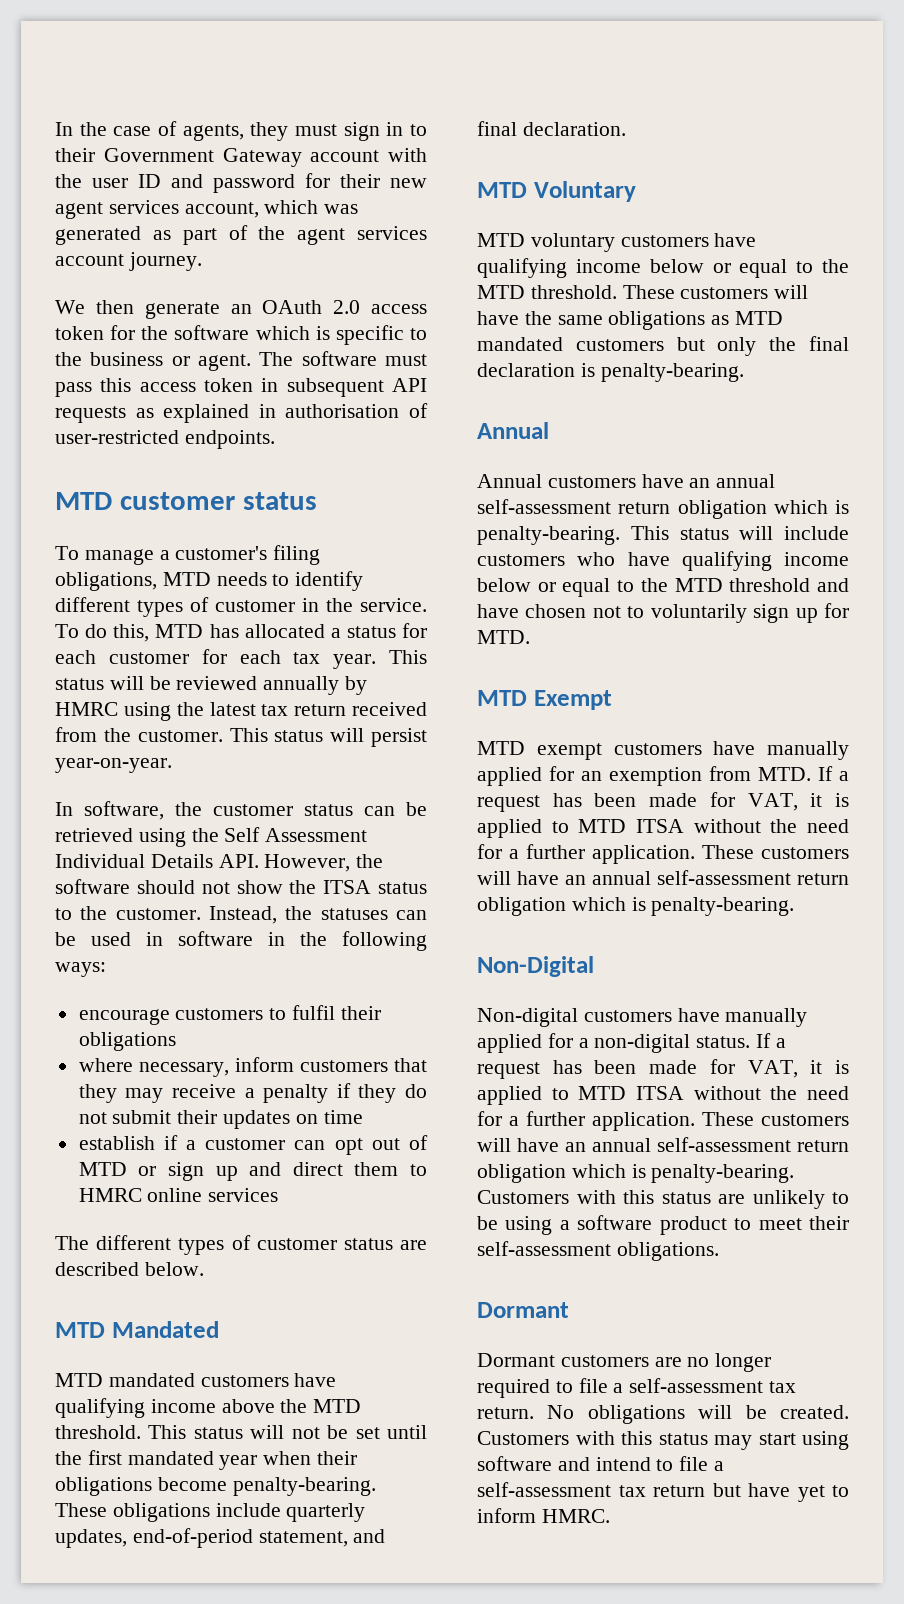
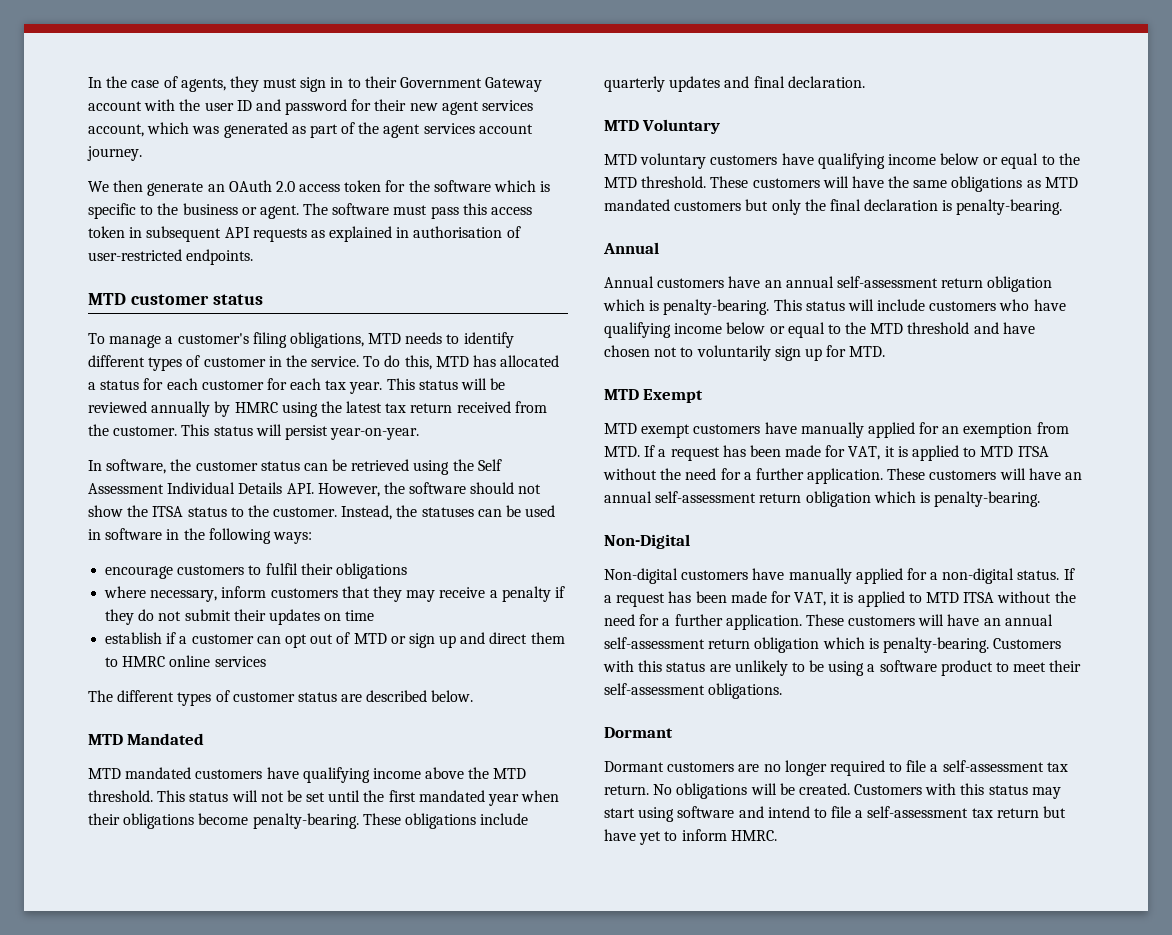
- These obligations include quarterly updates, end-of-period statement, and final declaration.
+ These obligations include quarterly updates and final declaration.

